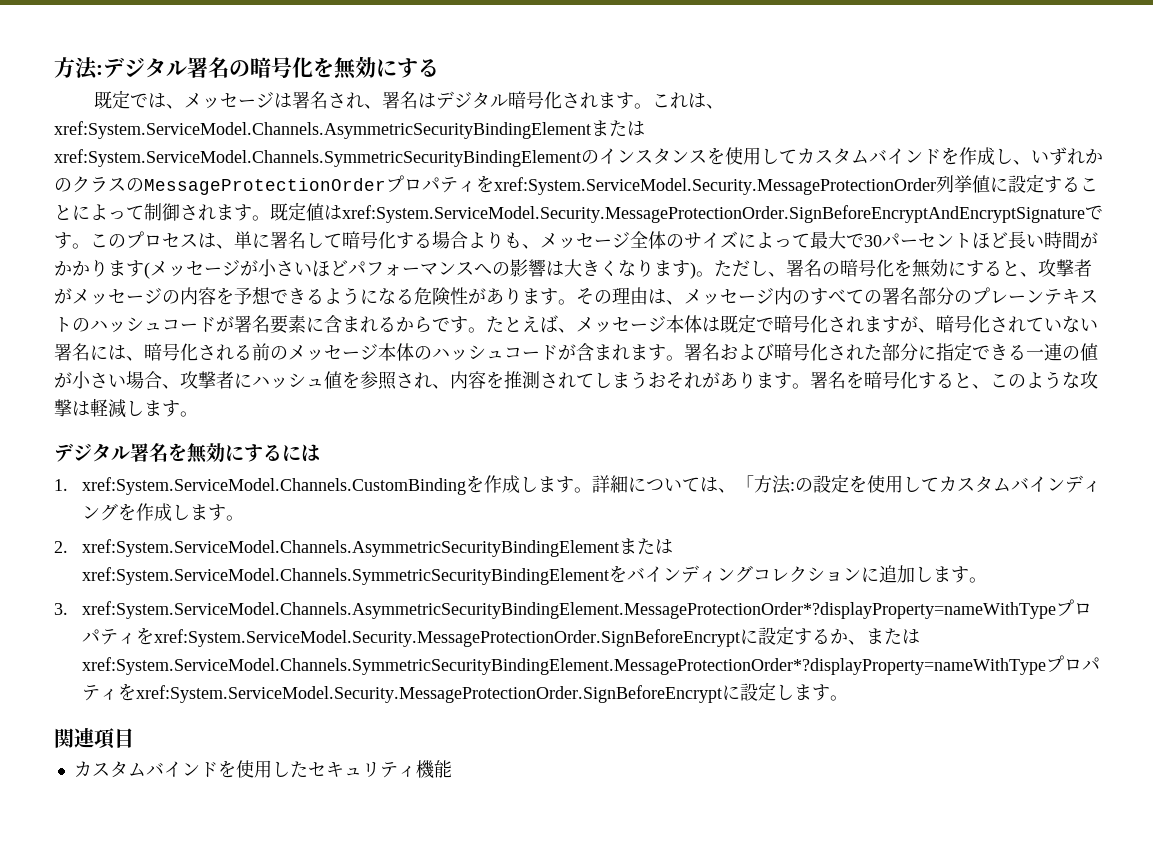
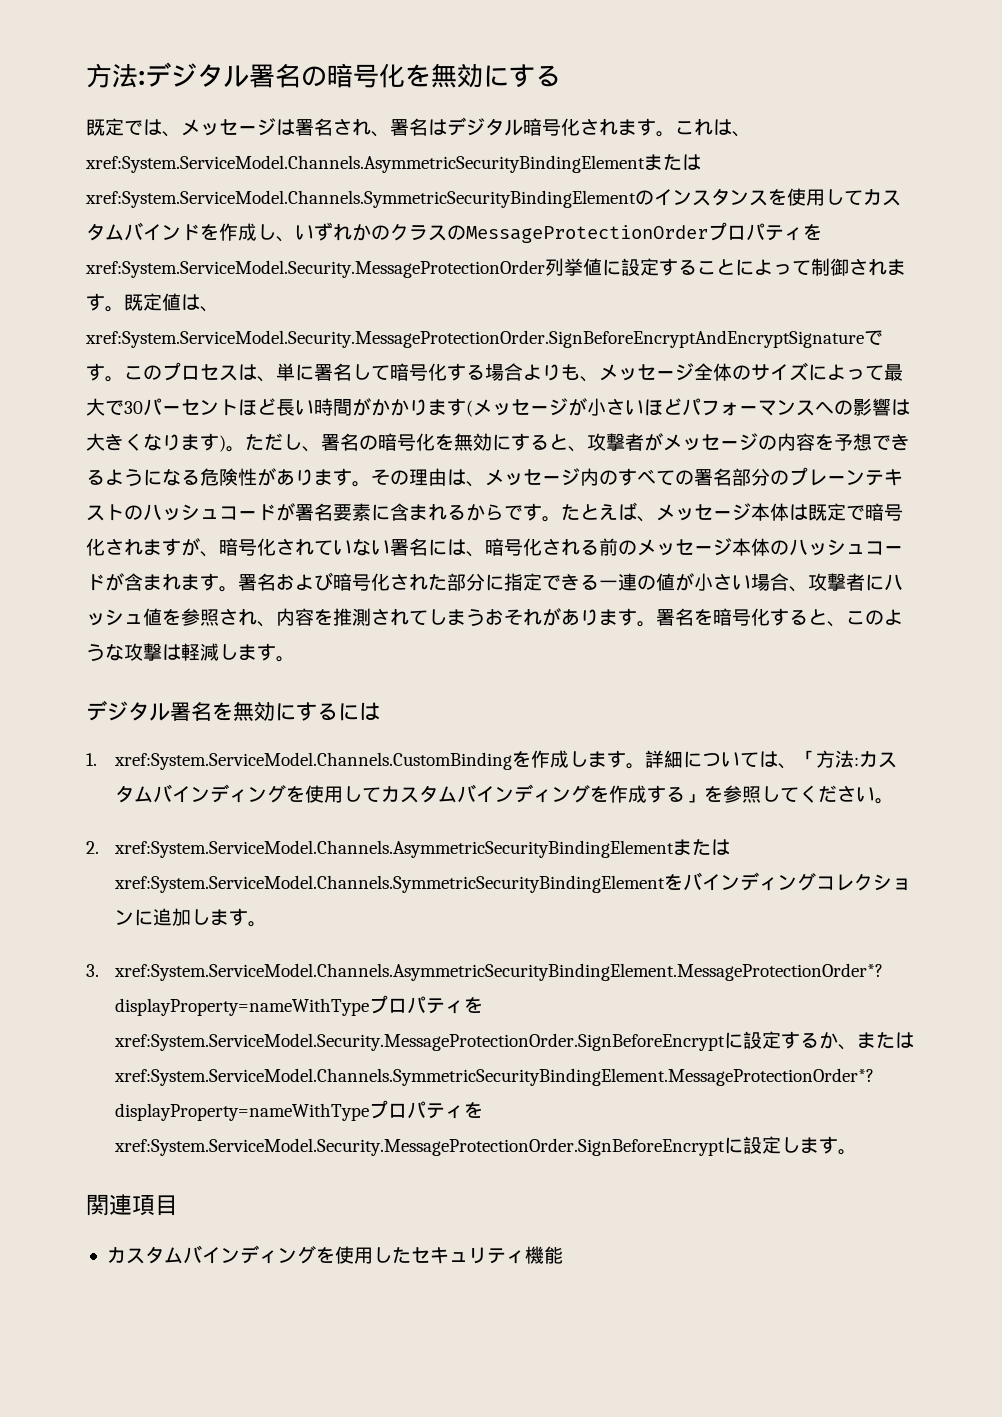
- 既定値はxref:System.ServiceModel.Security.MessageProtectionOrder.SignBeforeEncryptAndEncryptSignatureです。
+ 既定値は、xref:System.ServiceModel.Security.MessageProtectionOrder.SignBeforeEncryptAndEncryptSignatureです。
- 詳細については、「方法:の設定を使用してカスタムバインディングを作成します。
+ 詳細については、「方法:カスタムバインディングを使用してカスタムバインディングを作成する」を参照してください。
- カスタムバインドを使用したセキュリティ機能
+ カスタムバインディングを使用したセキュリティ機能

